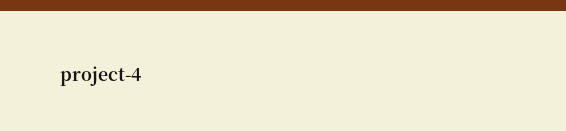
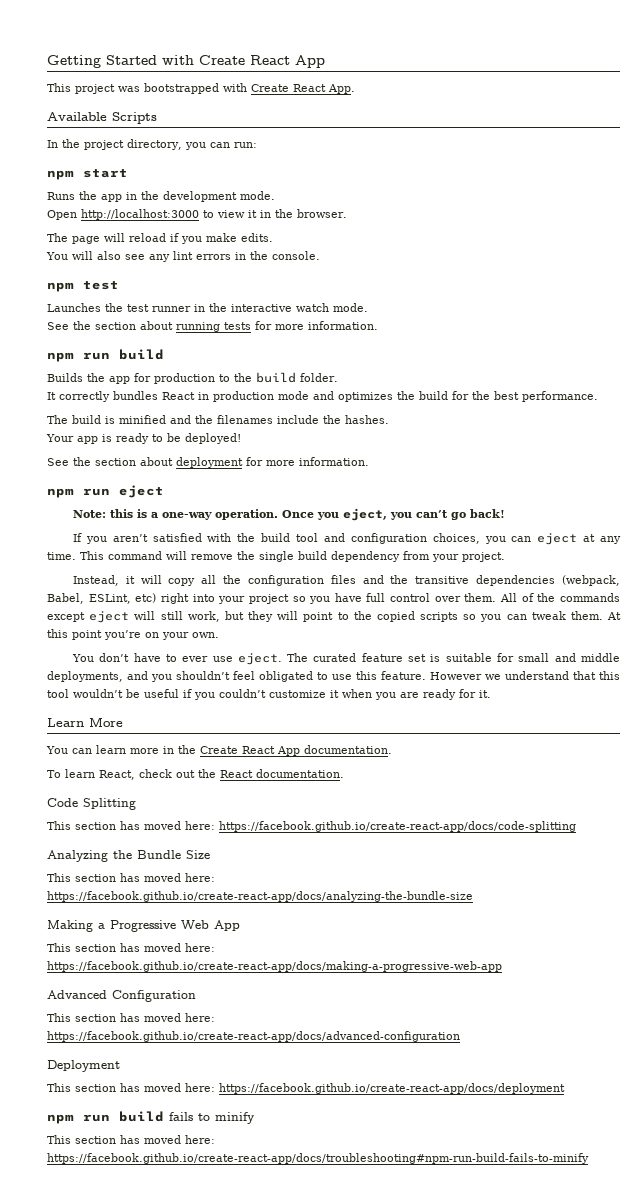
- project-4
+ Getting Started with Create React App
+ This project was bootstrapped with Create React App.
+ Available Scripts
+ In the project directory, you can run:
+ npm start
+ Runs the app in the development mode.
+ Open http://localhost:3000 to view it in the browser.
+ The page will reload if you make edits.
+ You will also see any lint errors in the console.
+ npm test
+ Launches the test runner in the interactive watch mode.
+ See the section about running tests for more information.
+ npm run build
+ Builds the app for production to the build folder.
+ It correctly bundles React in production mode and optimizes the build for the best performance.
+ The build is minified and the filenames include the hashes.
+ Your app is ready to be deployed!
+ See the section about deployment for more information.
+ npm run eject
+ Note: this is a one-way operation. Once you eject, you can’t go back!
+ If you aren’t satisfied with the build tool and configuration choices, you can eject at any time. This command will remove the single build dependency from your project.
+ Instead, it will copy all the configuration files and the transitive dependencies (webpack, Babel, ESLint, etc) right into your project so you have full control over them. All of the commands except eject will still work, but they will point to the copied scripts so you can tweak them. At this point you’re on your own.
+ You don’t have to ever use eject. The curated feature set is suitable for small and middle deployments, and you shouldn’t feel obligated to use this feature. However we understand that this tool wouldn’t be useful if you couldn’t customize it when you are ready for it.
+ Learn More
+ You can learn more in the Create React App documentation.
+ To learn React, check out the React documentation.
+ Code Splitting
+ This section has moved here: https://facebook.github.io/create-react-app/docs/code-splitting
+ Analyzing the Bundle Size
+ This section has moved here: https://facebook.github.io/create-react-app/docs/analyzing-the-bundle-size
+ Making a Progressive Web App
+ This section has moved here: https://facebook.github.io/create-react-app/docs/making-a-progressive-web-app
+ Advanced Configuration
+ This section has moved here: https://facebook.github.io/create-react-app/docs/advanced-configuration
+ Deployment
+ This section has moved here: https://facebook.github.io/create-react-app/docs/deployment
+ npm run build fails to minify
+ This section has moved here: https://facebook.github.io/create-react-app/docs/troubleshooting#npm-run-build-fails-to-minify

